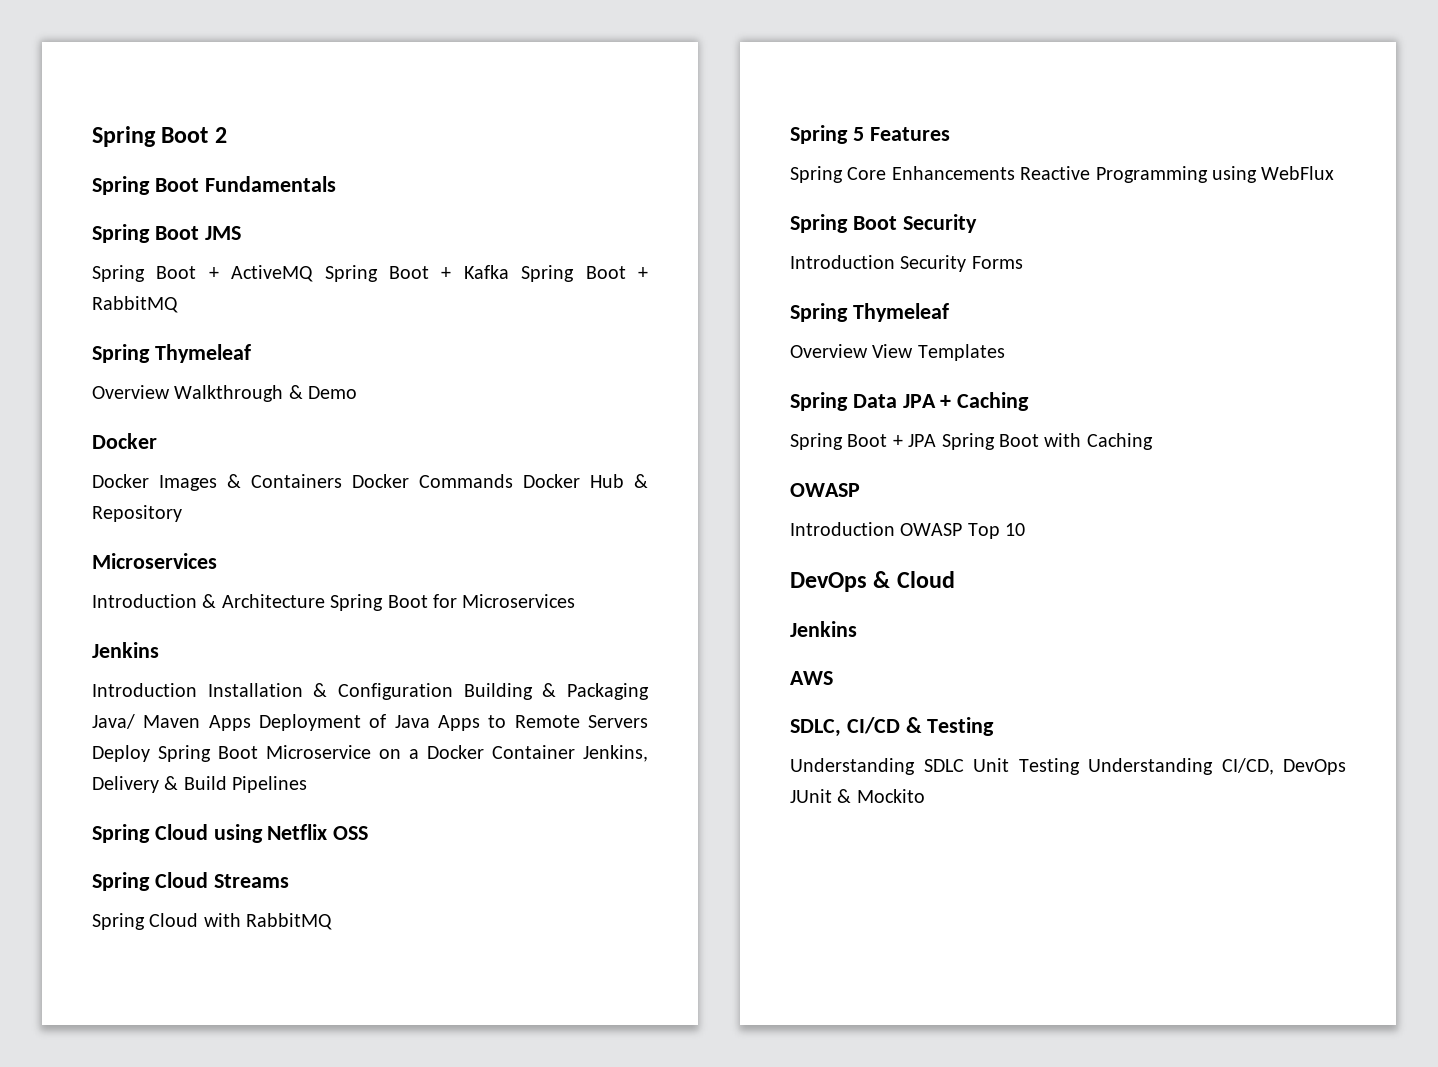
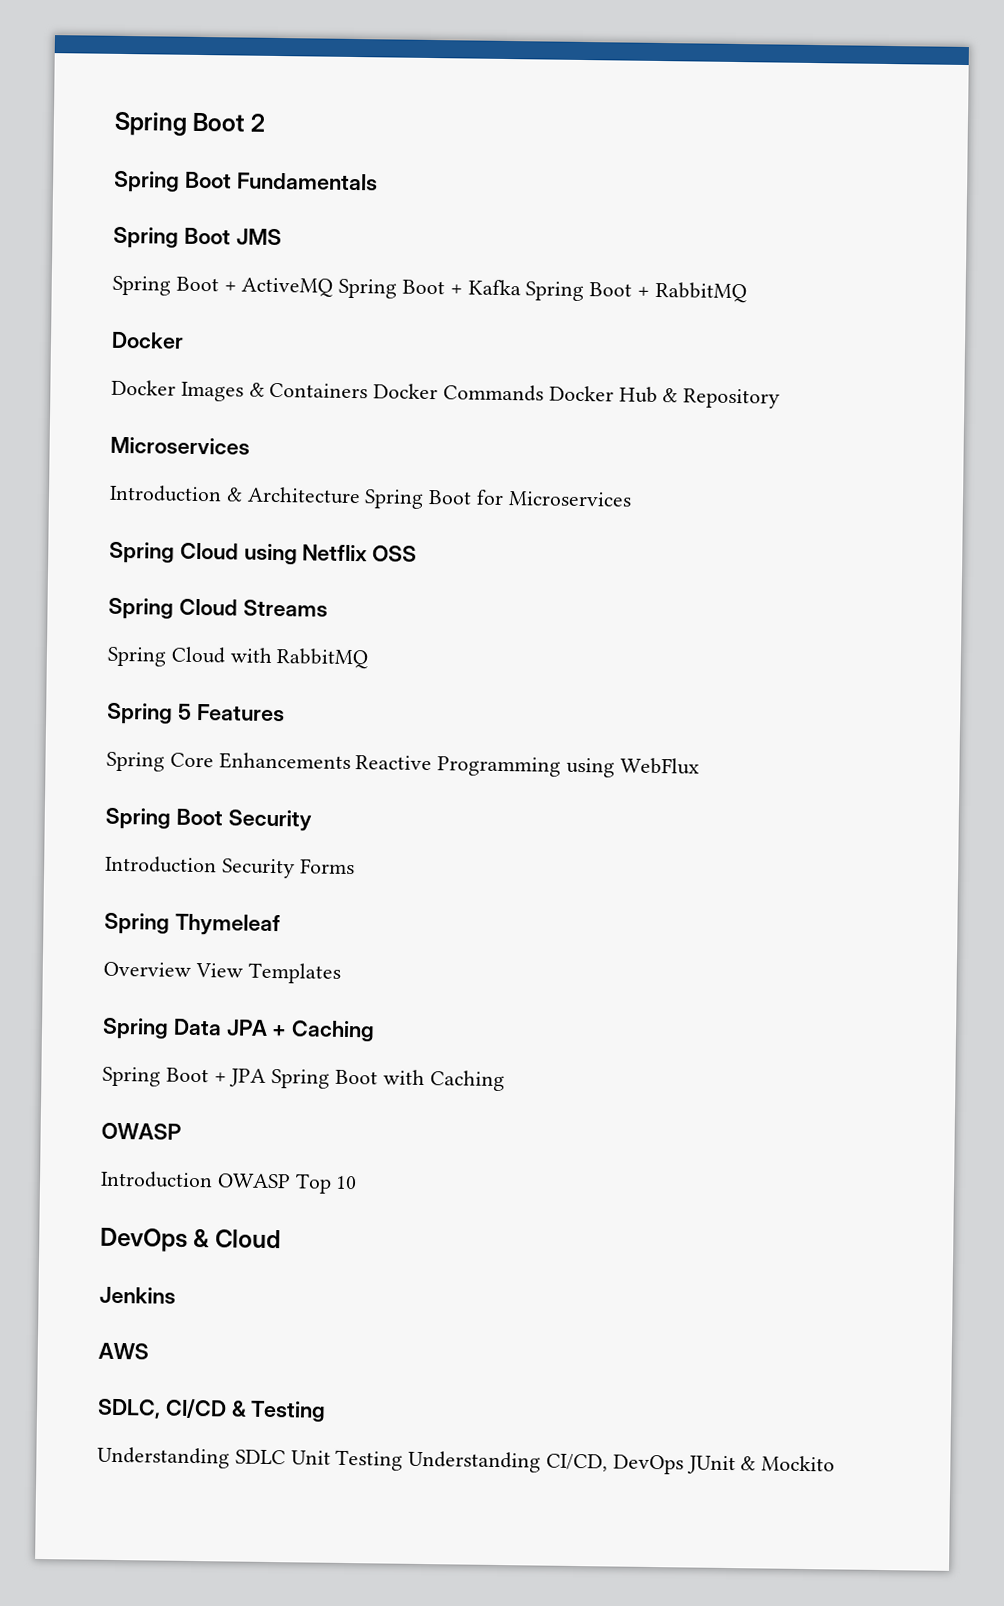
  Spring Boot + ActiveMQ Spring Boot + Kafka Spring Boot + RabbitMQ
- Spring Thymeleaf
- Overview Walkthrough & Demo
  Introduction & Architecture Spring Boot for Microservices
- Jenkins
- Introduction Installation & Configuration Building & Packaging Java/ Maven Apps Deployment of Java Apps to Remote Servers Deploy Spring Boot Microservice on a Docker Container Jenkins, Delivery & Build Pipelines

